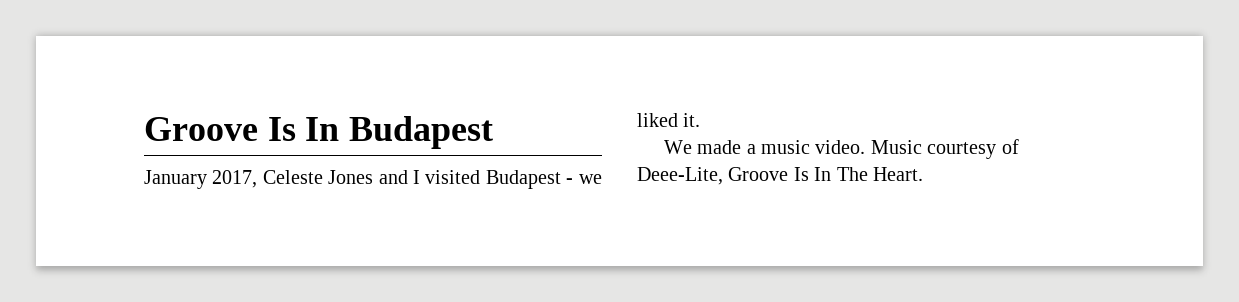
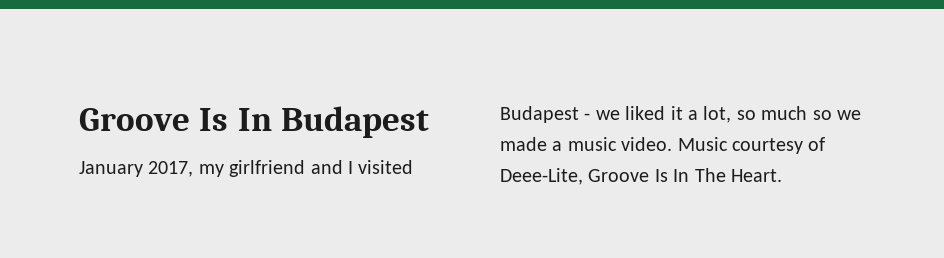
- January 2017, Celeste Jones and I visited Budapest - we liked it.
- We made a music video.
+ January 2017, my girlfriend and I visited Budapest - we liked it a lot, so much so we made a music video.

